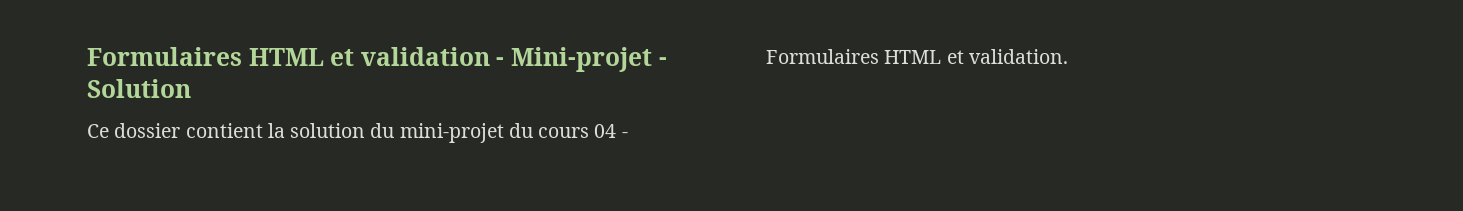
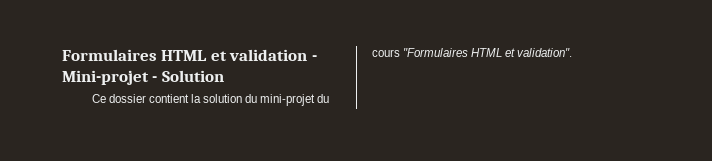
- Ce dossier contient la solution du mini-projet du cours 04 - Formulaires HTML et validation.
+ Ce dossier contient la solution du mini-projet du cours "Formulaires HTML et validation".

